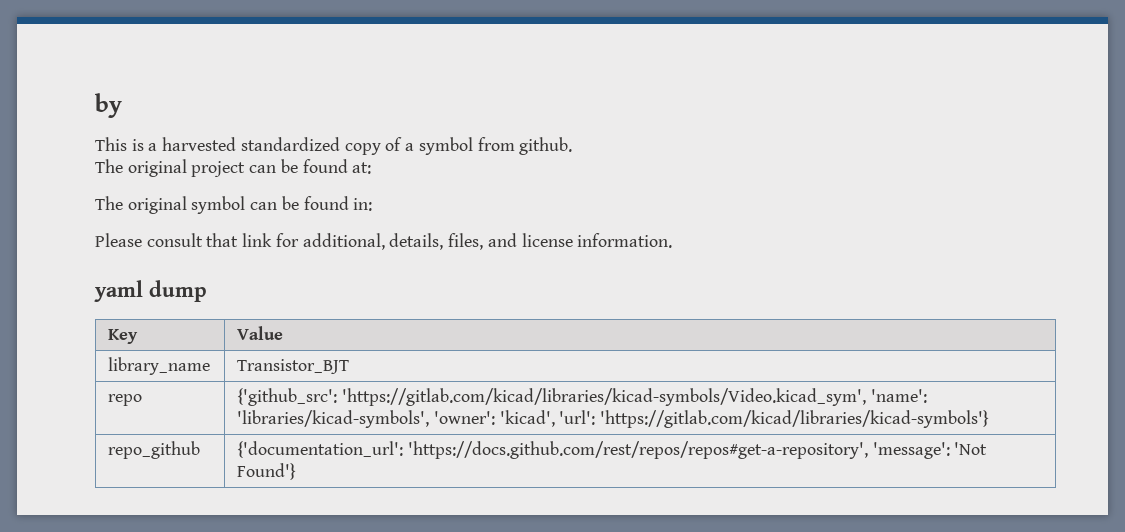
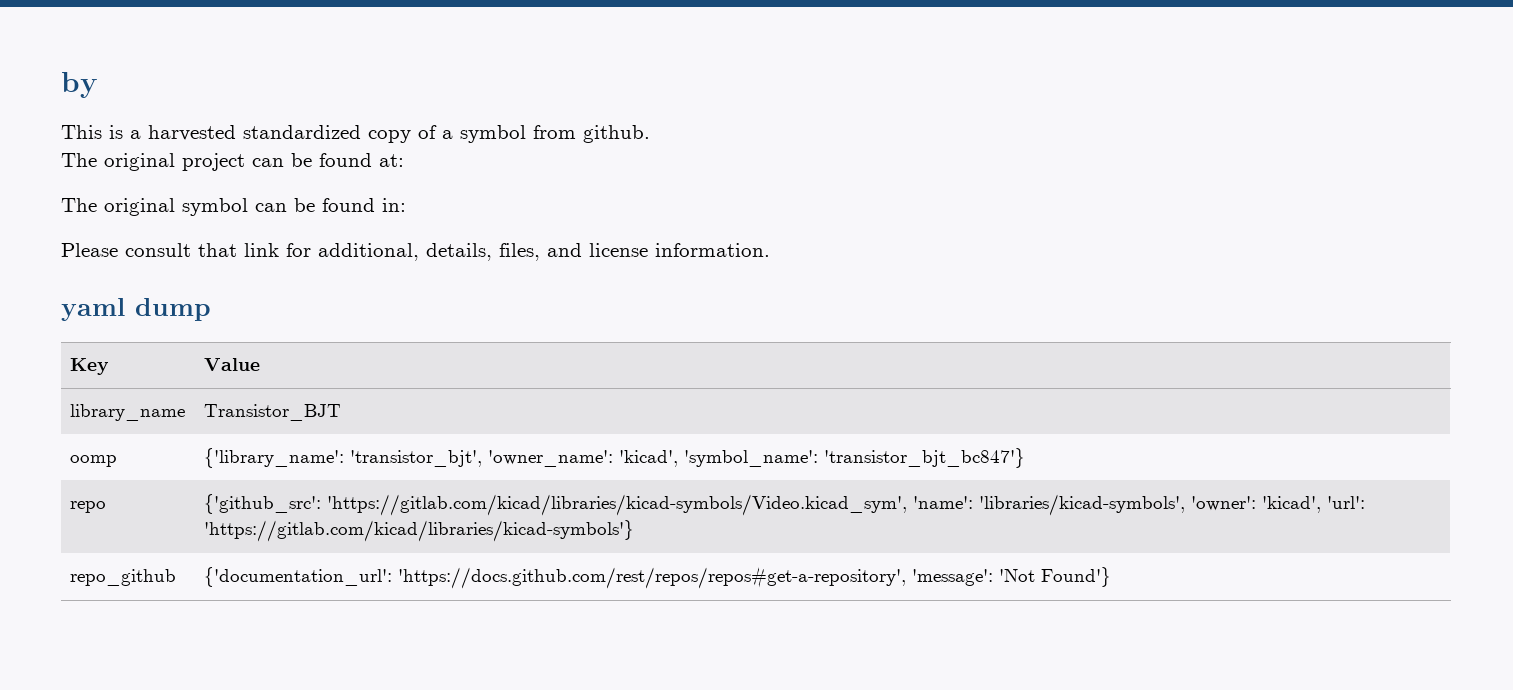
+ oomp | {'library_name': 'transistor_bjt', 'owner_name': 'kicad', 'symbol_name': 'transistor_bjt_bc847'}

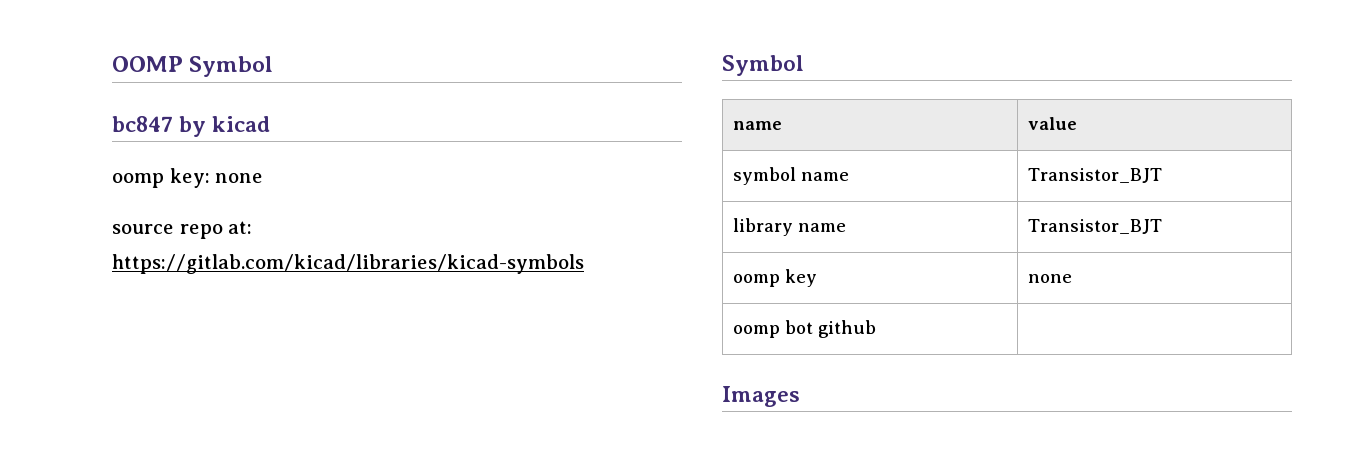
- by
- This is a harvested standardized copy of a symbol from github.
- The original project can be found at:
- The original symbol can be found in:
- Please consult that link for additional, details, files, and license information.
- yaml dump
- Key | Value
- library_name | Transistor_BJT
- oomp | {'library_name': 'transistor_bjt', 'owner_name': 'kicad', 'symbol_name': 'transistor_bjt_bc847'}
- repo | {'github_src': 'https://gitlab.com/kicad/libraries/kicad-symbols/Video.kicad_sym', 'name': 'libraries/kicad-symbols', 'owner': 'kicad', 'url': 'https://gitlab.com/kicad/libraries/kicad-symbols'}
- repo_github | {'documentation_url': 'https://docs.github.com/rest/repos/repos#get-a-repository', 'message': 'Not Found'}
+ OOMP Symbol
+ bc847 by kicad
+ oomp key: none
+ source repo at: https://gitlab.com/kicad/libraries/kicad-symbols
+ Symbol
+ name | value
+ symbol name | Transistor_BJT
+ library name | Transistor_BJT
+ oomp key | none
+ oomp bot github |
+ Images

